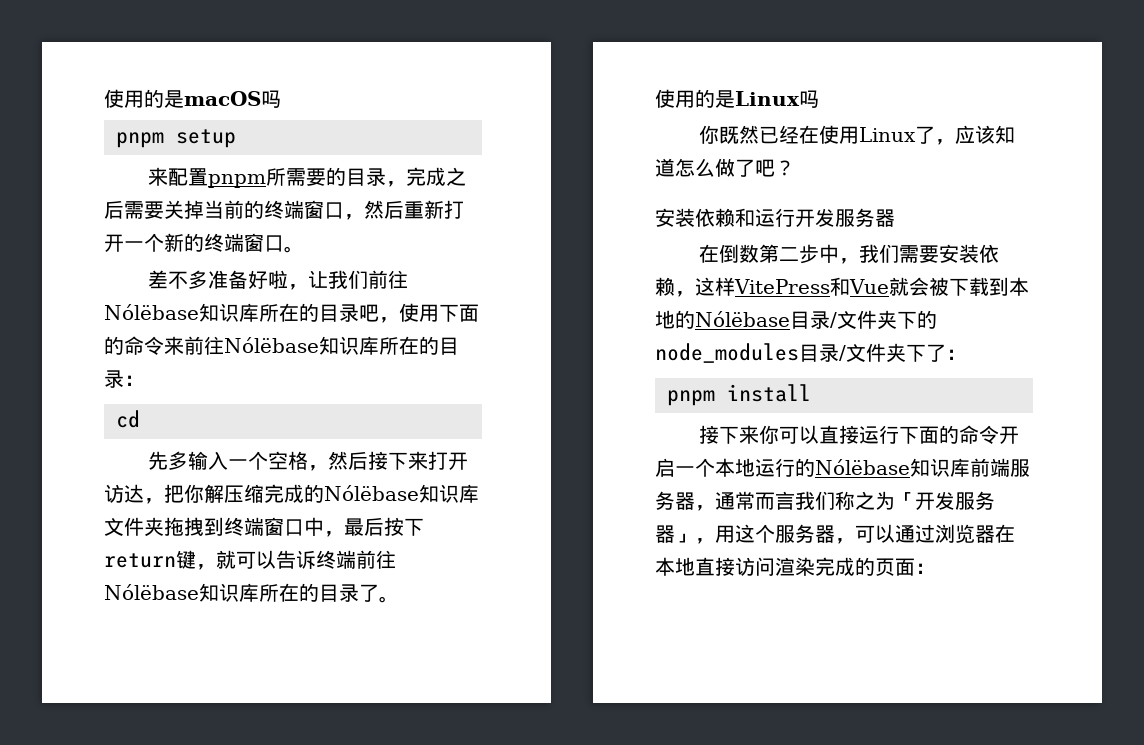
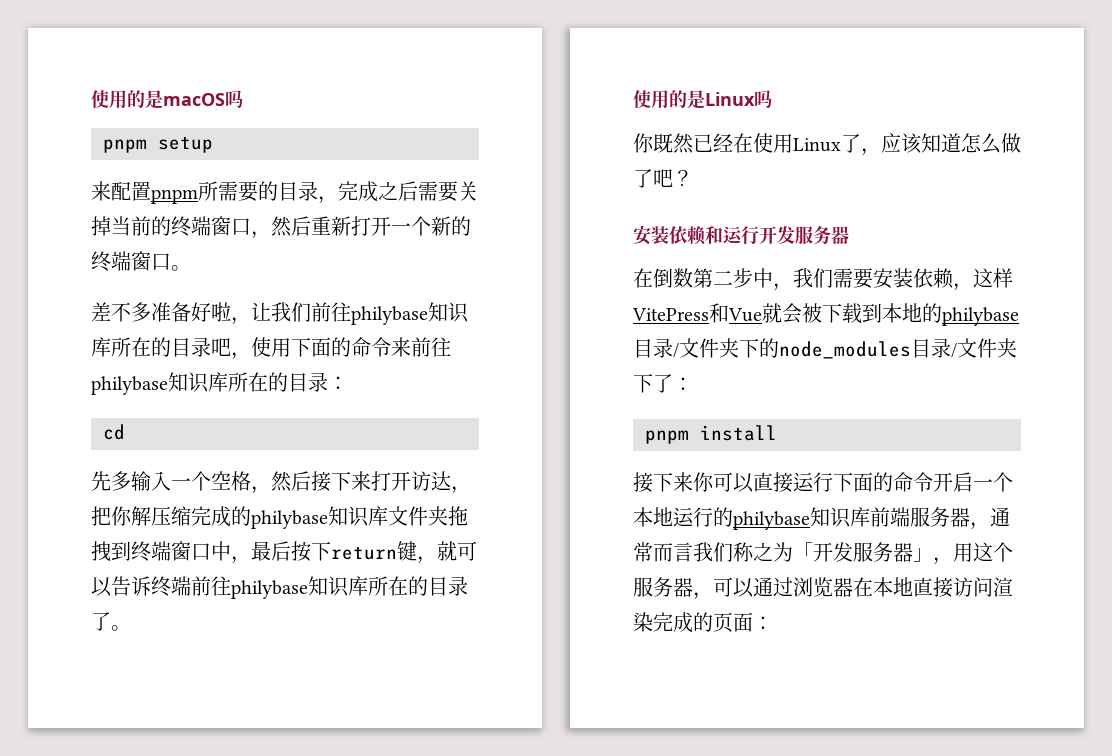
- 差不多准备好啦，让我们前往Nólëbase知识库所在的目录吧，使用下面的命令来前往Nólëbase知识库所在的目录：
+ 差不多准备好啦，让我们前往philybase知识库所在的目录吧，使用下面的命令来前往philybase知识库所在的目录：
- 先多输入一个空格，然后接下来打开访达，把你解压缩完成的Nólëbase知识库文件夹拖拽到终端窗口中，最后按下return键，就可以告诉终端前往Nólëbase知识库所在的目录了。
+ 先多输入一个空格，然后接下来打开访达，把你解压缩完成的philybase知识库文件夹拖拽到终端窗口中，最后按下return键，就可以告诉终端前往philybase知识库所在的目录了。
- 在倒数第二步中，我们需要安装依赖，这样VitePress和Vue就会被下载到本地的Nólëbase目录/文件夹下的node_modules目录/文件夹下了：
+ 在倒数第二步中，我们需要安装依赖，这样VitePress和Vue就会被下载到本地的philybase目录/文件夹下的node_modules目录/文件夹下了：
- 接下来你可以直接运行下面的命令开启一个本地运行的Nólëbase知识库前端服务器，通常而言我们称之为「开发服务器」，用这个服务器，可以通过浏览器在本地直接访问渲染完成的页面：
+ 接下来你可以直接运行下面的命令开启一个本地运行的philybase知识库前端服务器，通常而言我们称之为「开发服务器」，用这个服务器，可以通过浏览器在本地直接访问渲染完成的页面：

